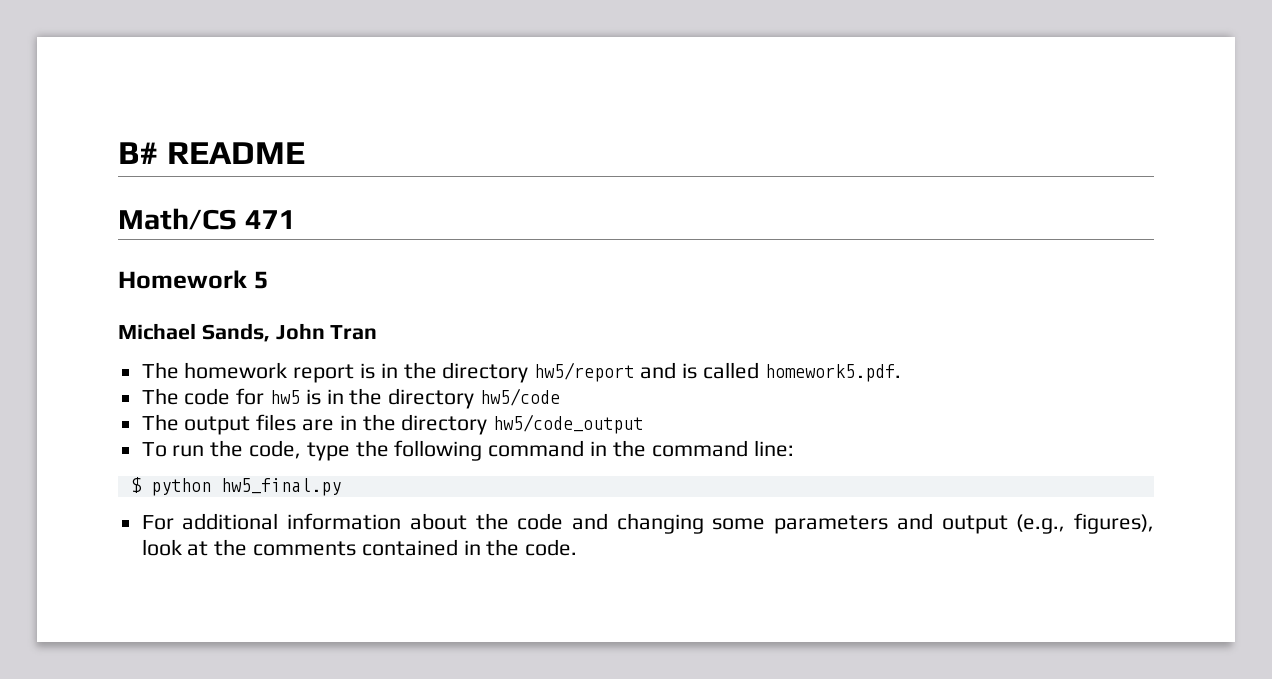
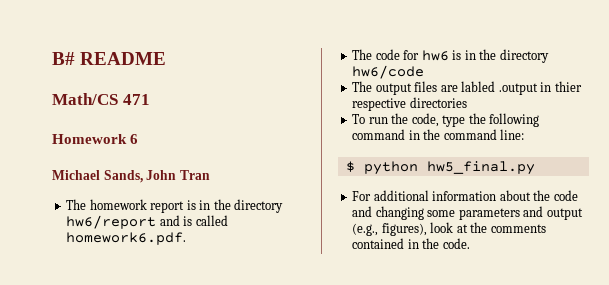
- Homework 5
+ Homework 6
- The homework report is in the directory hw5/report and is called homework5.pdf.
+ The homework report is in the directory hw6/report and is called homework6.pdf.
- The code for hw5 is in the directory hw5/code
+ The code for hw6 is in the directory hw6/code
- The output files are in the directory hw5/code_output
+ The output files are labled .output in thier respective directories

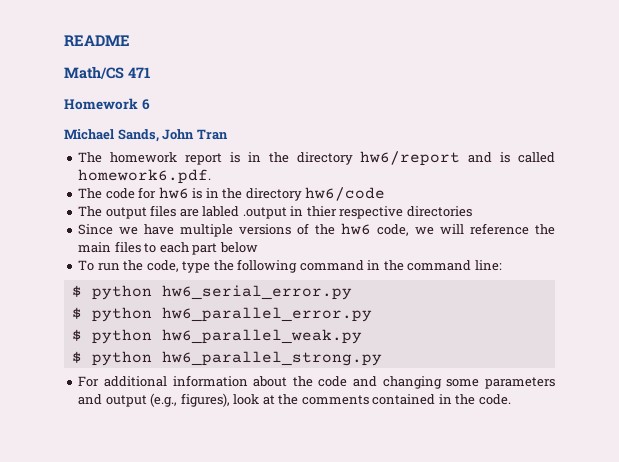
- B# README
+ README
+ Since we have multiple versions of the hw6 code, we will reference the main files to each part below
- $ python hw5_final.py
+ $ python hw6_serial_error.py
+ $ python hw6_parallel_error.py
+ $ python hw6_parallel_weak.py
+ $ python hw6_parallel_strong.py

